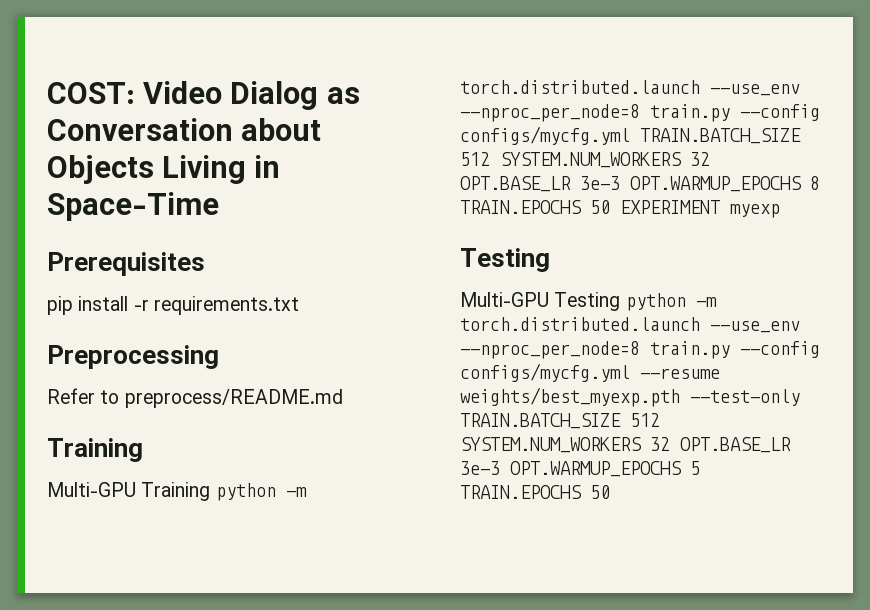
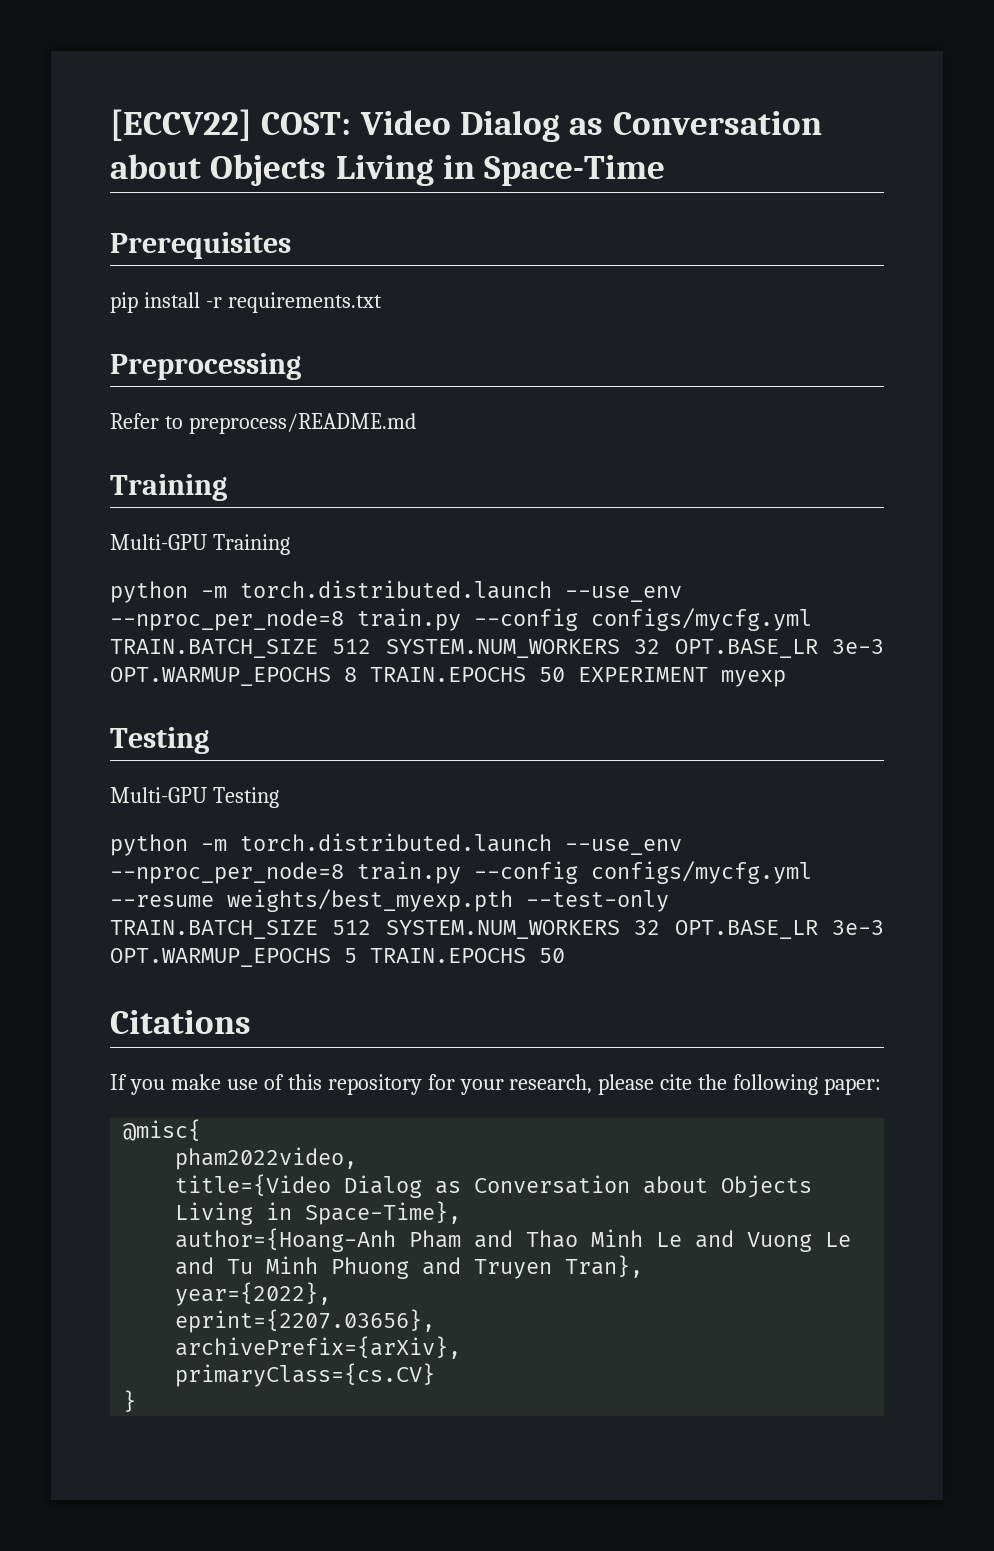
- COST: Video Dialog as Conversation about Objects Living in Space-Time
+ [ECCV22] COST: Video Dialog as Conversation about Objects Living in Space-Time
- Multi-GPU Training python -m torch.distributed.launch --use_env --nproc_per_node=8 train.py --config configs/mycfg.yml TRAIN.BATCH_SIZE 512 SYSTEM.NUM_WORKERS 32 OPT.BASE_LR 3e-3 OPT.WARMUP_EPOCHS 8 TRAIN.EPOCHS 50 EXPERIMENT myexp
+ Multi-GPU Training
+ python -m torch.distributed.launch --use_env --nproc_per_node=8 train.py --config configs/mycfg.yml TRAIN.BATCH_SIZE 512 SYSTEM.NUM_WORKERS 32 OPT.BASE_LR 3e-3 OPT.WARMUP_EPOCHS 8 TRAIN.EPOCHS 50 EXPERIMENT myexp
- Multi-GPU Testing python -m torch.distributed.launch --use_env --nproc_per_node=8 train.py --config configs/mycfg.yml --resume weights/best_myexp.pth --test-only TRAIN.BATCH_SIZE 512 SYSTEM.NUM_WORKERS 32 OPT.BASE_LR 3e-3 OPT.WARMUP_EPOCHS 5 TRAIN.EPOCHS 50
+ Multi-GPU Testing
+ python -m torch.distributed.launch --use_env --nproc_per_node=8 train.py --config configs/mycfg.yml --resume weights/best_myexp.pth --test-only TRAIN.BATCH_SIZE 512 SYSTEM.NUM_WORKERS 32 OPT.BASE_LR 3e-3 OPT.WARMUP_EPOCHS 5 TRAIN.EPOCHS 50
+ Citations
+ If you make use of this repository for your research, please cite the following paper:
+ @misc{
+ pham2022video,
+ title={Video Dialog as Conversation about Objects Living in Space-Time},
+ author={Hoang-Anh Pham and Thao Minh Le and Vuong Le and Tu Minh Phuong and Truyen Tran},
+ year={2022},
+ eprint={2207.03656},
+ archivePrefix={arXiv},
+ primaryClass={cs.CV}
+ }

